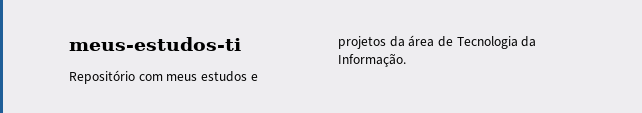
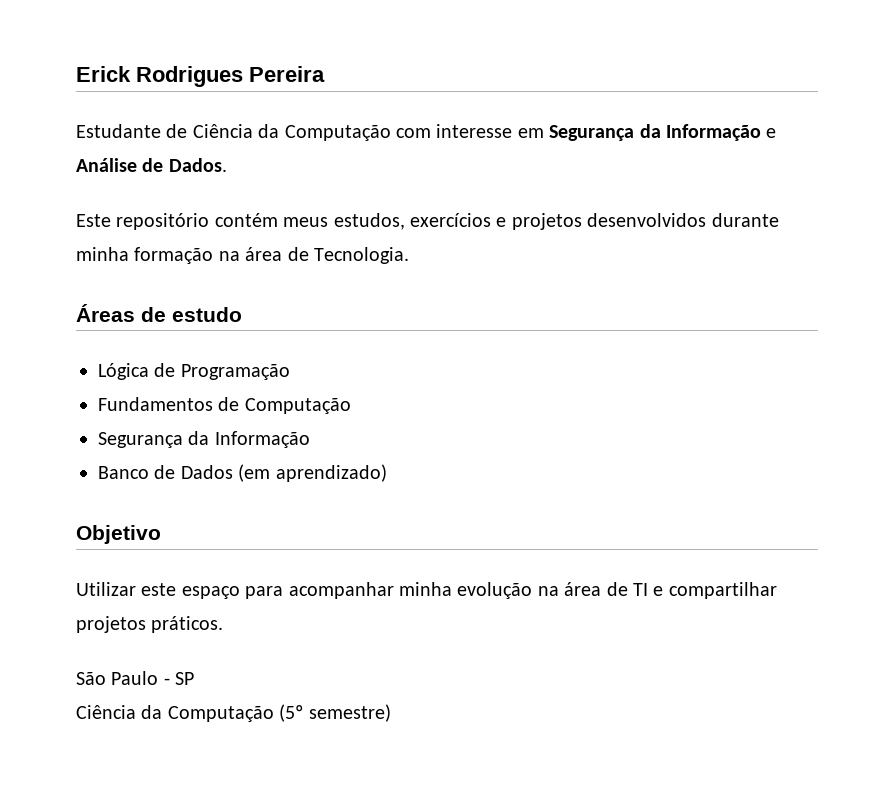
- meus-estudos-ti
- Repositório com meus estudos e projetos da área de Tecnologia da Informação.
+ Erick Rodrigues Pereira
+ Estudante de Ciência da Computação com interesse em Segurança da Informação e Análise de Dados.
+ Este repositório contém meus estudos, exercícios e projetos desenvolvidos durante minha formação na área de Tecnologia.
+ Áreas de estudo
+ Lógica de Programação
+ Fundamentos de Computação
+ Segurança da Informação
+ Banco de Dados (em aprendizado)
+ Objetivo
+ Utilizar este espaço para acompanhar minha evolução na área de TI e compartilhar projetos práticos.
+ São Paulo - SP
+ Ciência da Computação (5º semestre)

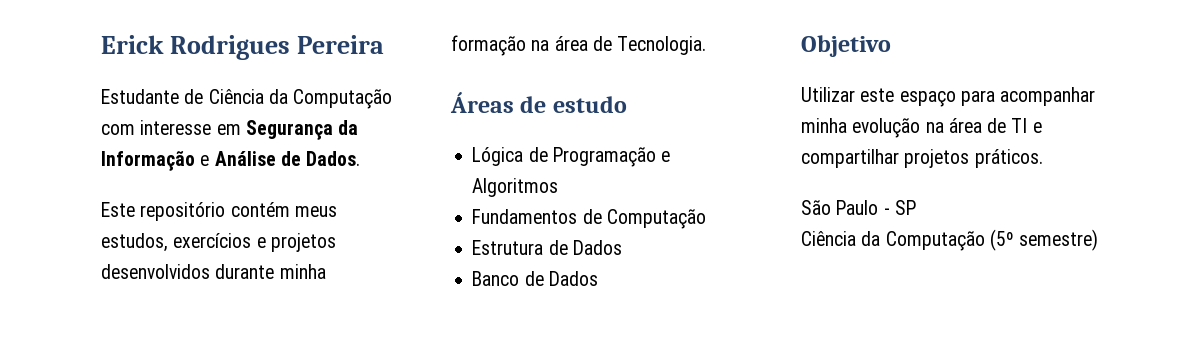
- Lógica de Programação
+ Lógica de Programação e Algoritmos
  Fundamentos de Computação
- Segurança da Informação
+ Estrutura de Dados
- Banco de Dados (em aprendizado)
+ Banco de Dados

